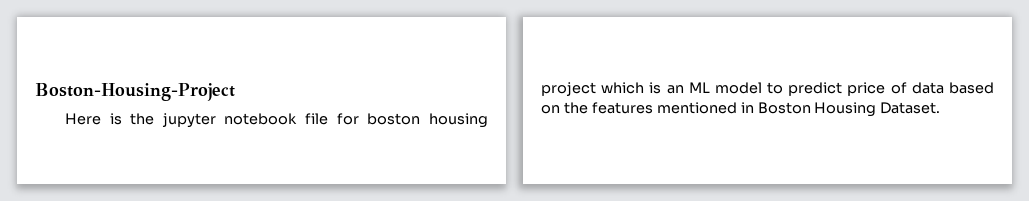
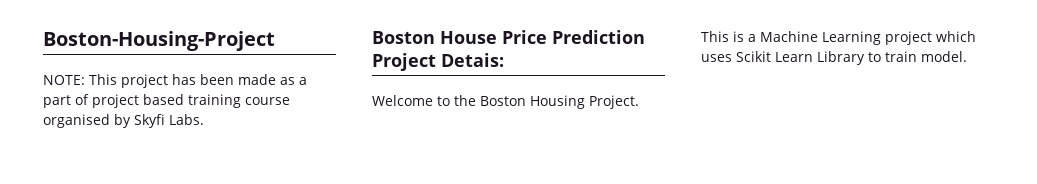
- Here is the jupyter notebook file for boston housing project which is an ML model to predict price of data based on the features mentioned in Boston Housing Dataset.
+ NOTE: This project has been made as a part of project based training course organised by Skyfi Labs.
+ Boston House Price Prediction Project Detais:
+ Welcome to the Boston Housing Project. This is a Machine Learning project which uses Scikit Learn Library to train model.

